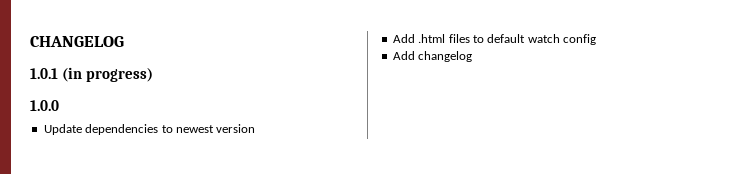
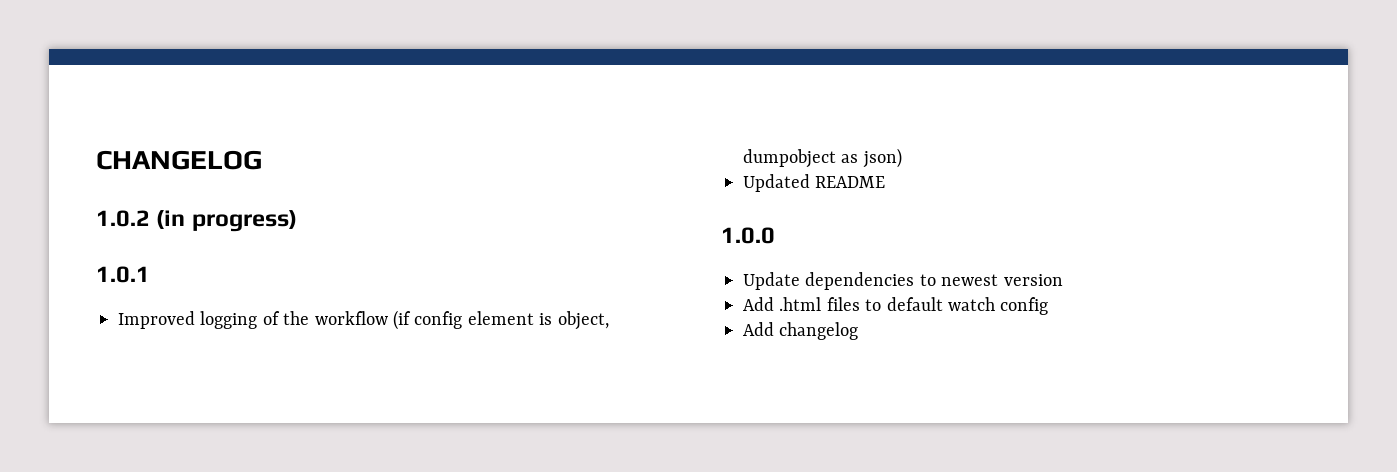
- 1.0.1 (in progress)
+ 1.0.2 (in progress)
+ 1.0.1
+ Improved logging of the workflow (if config element is object, dumpobject as json)
+ Updated README

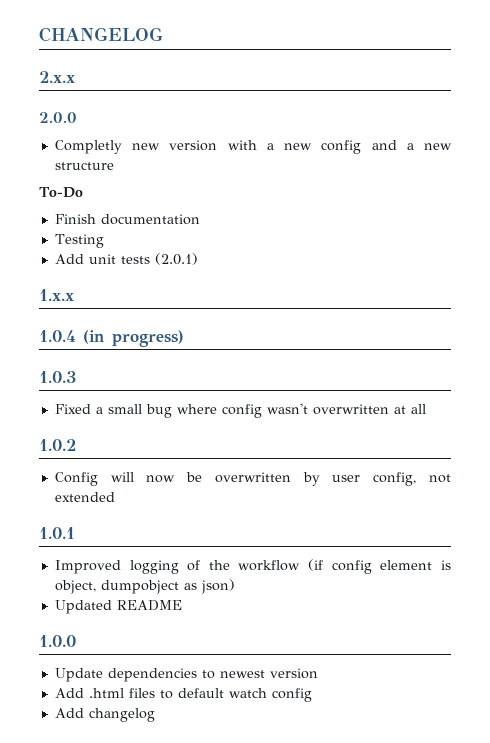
- 1.0.2 (in progress)
+ 2.x.x
+ 2.0.0
+ Completly new version with a new config and a new structure
+ To-Do
+ Finish documentation
+ Testing
+ Add unit tests (2.0.1)
+ 1.x.x
+ 1.0.4 (in progress)
+ 1.0.3
+ Fixed a small bug where config wasn't overwritten at all
+ 1.0.2
+ Config will now be overwritten by user config, not extended

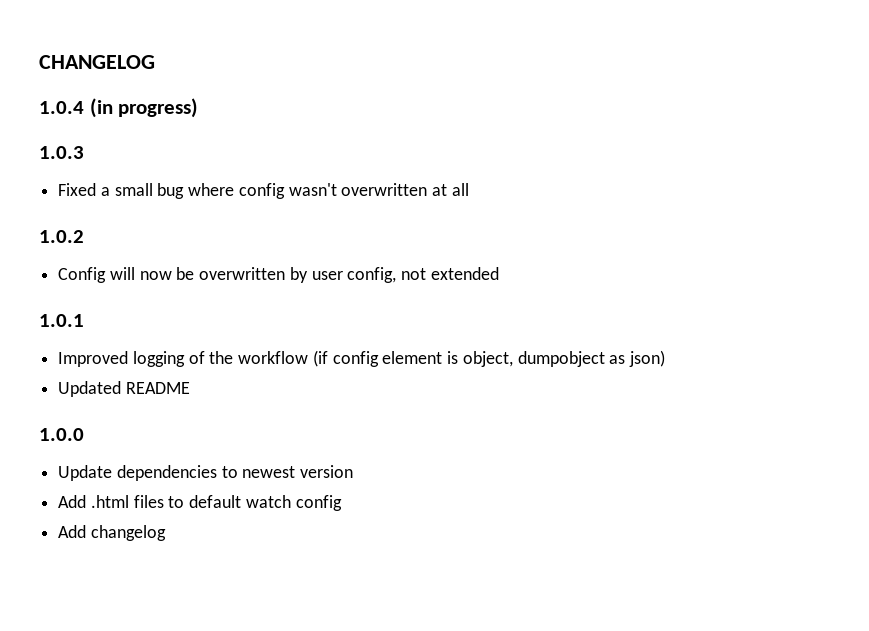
- 2.x.x
- 2.0.0
- Completly new version with a new config and a new structure
- To-Do
- Finish documentation
- Testing
- Add unit tests (2.0.1)
- 1.x.x

